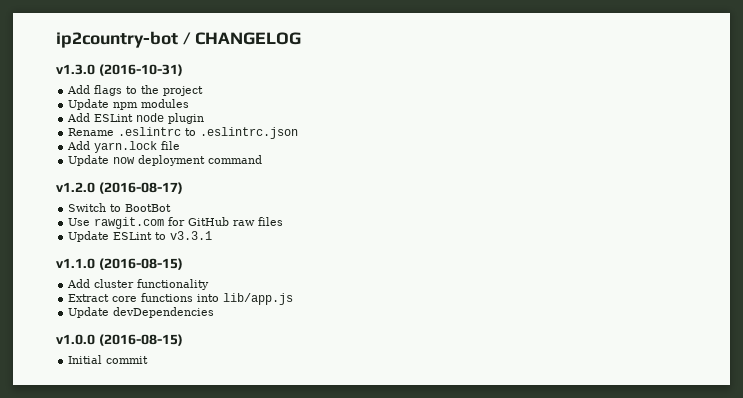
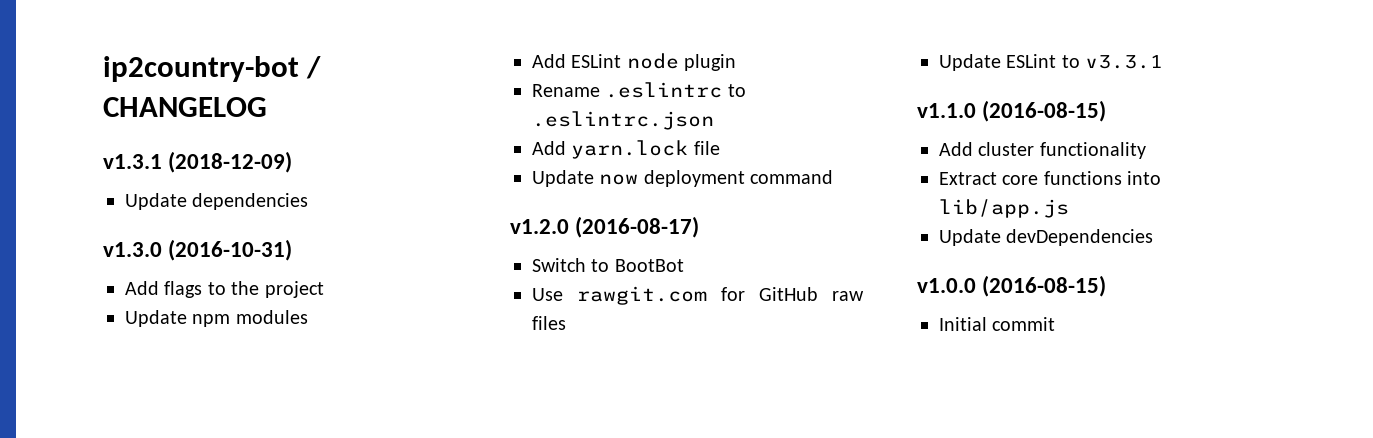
+ v1.3.1 (2018-12-09)
+ Update dependencies

